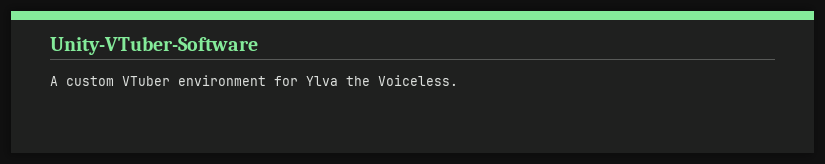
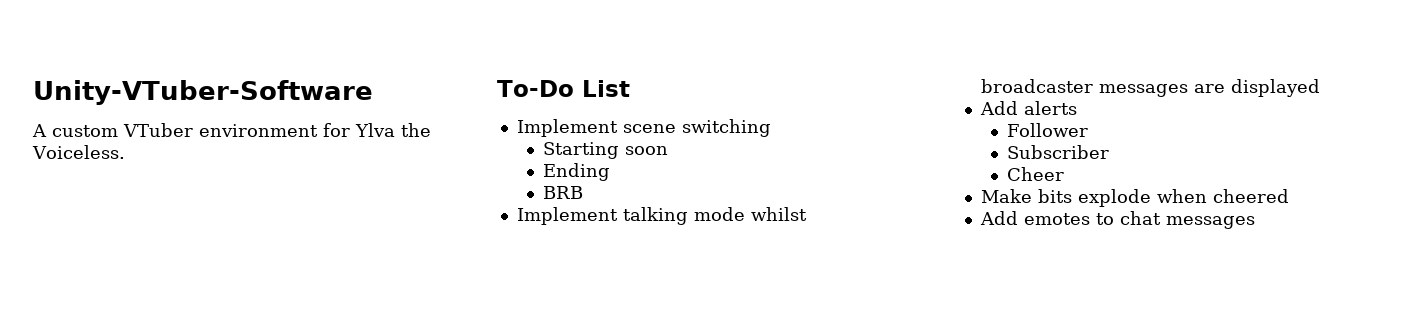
+ To-Do List
+ Implement scene switching
+ Starting soon
+ Ending
+ BRB
+ Implement talking mode whilst broadcaster messages are displayed
+ Add alerts
+ Follower
+ Subscriber
+ Cheer
+ Make bits explode when cheered
+ Add emotes to chat messages

